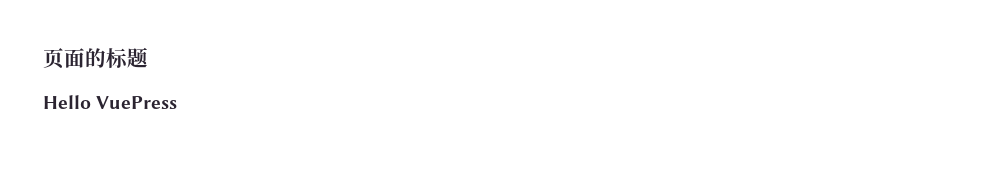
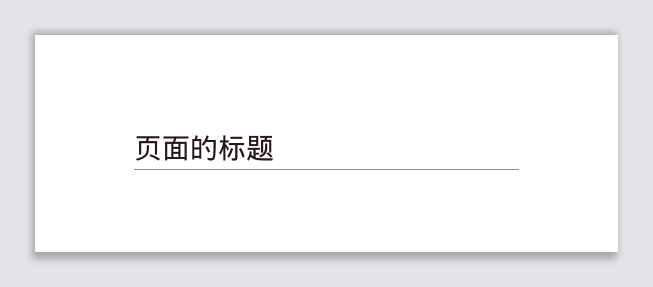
- Hello VuePress

